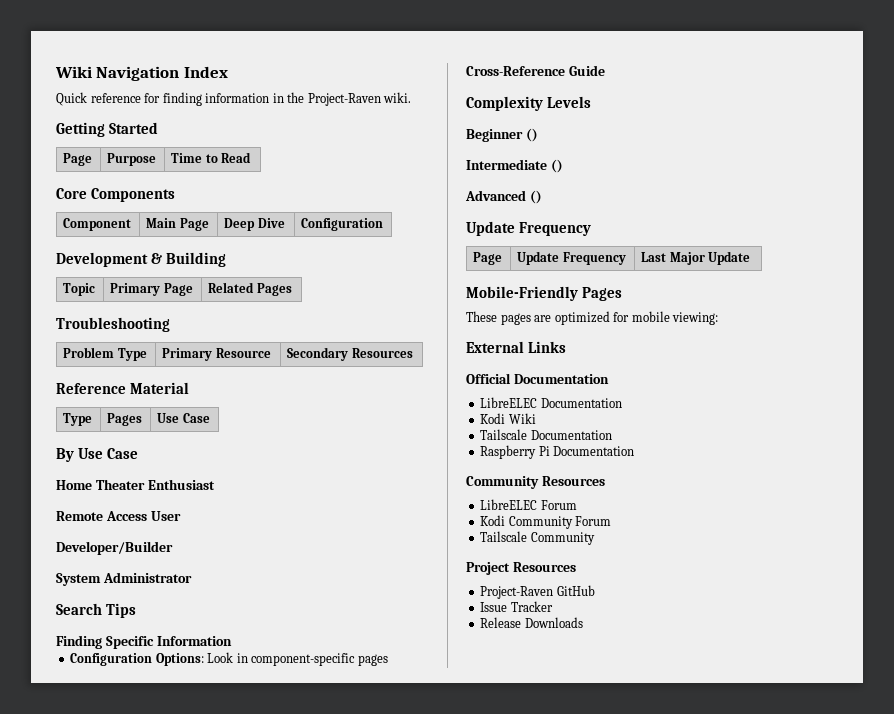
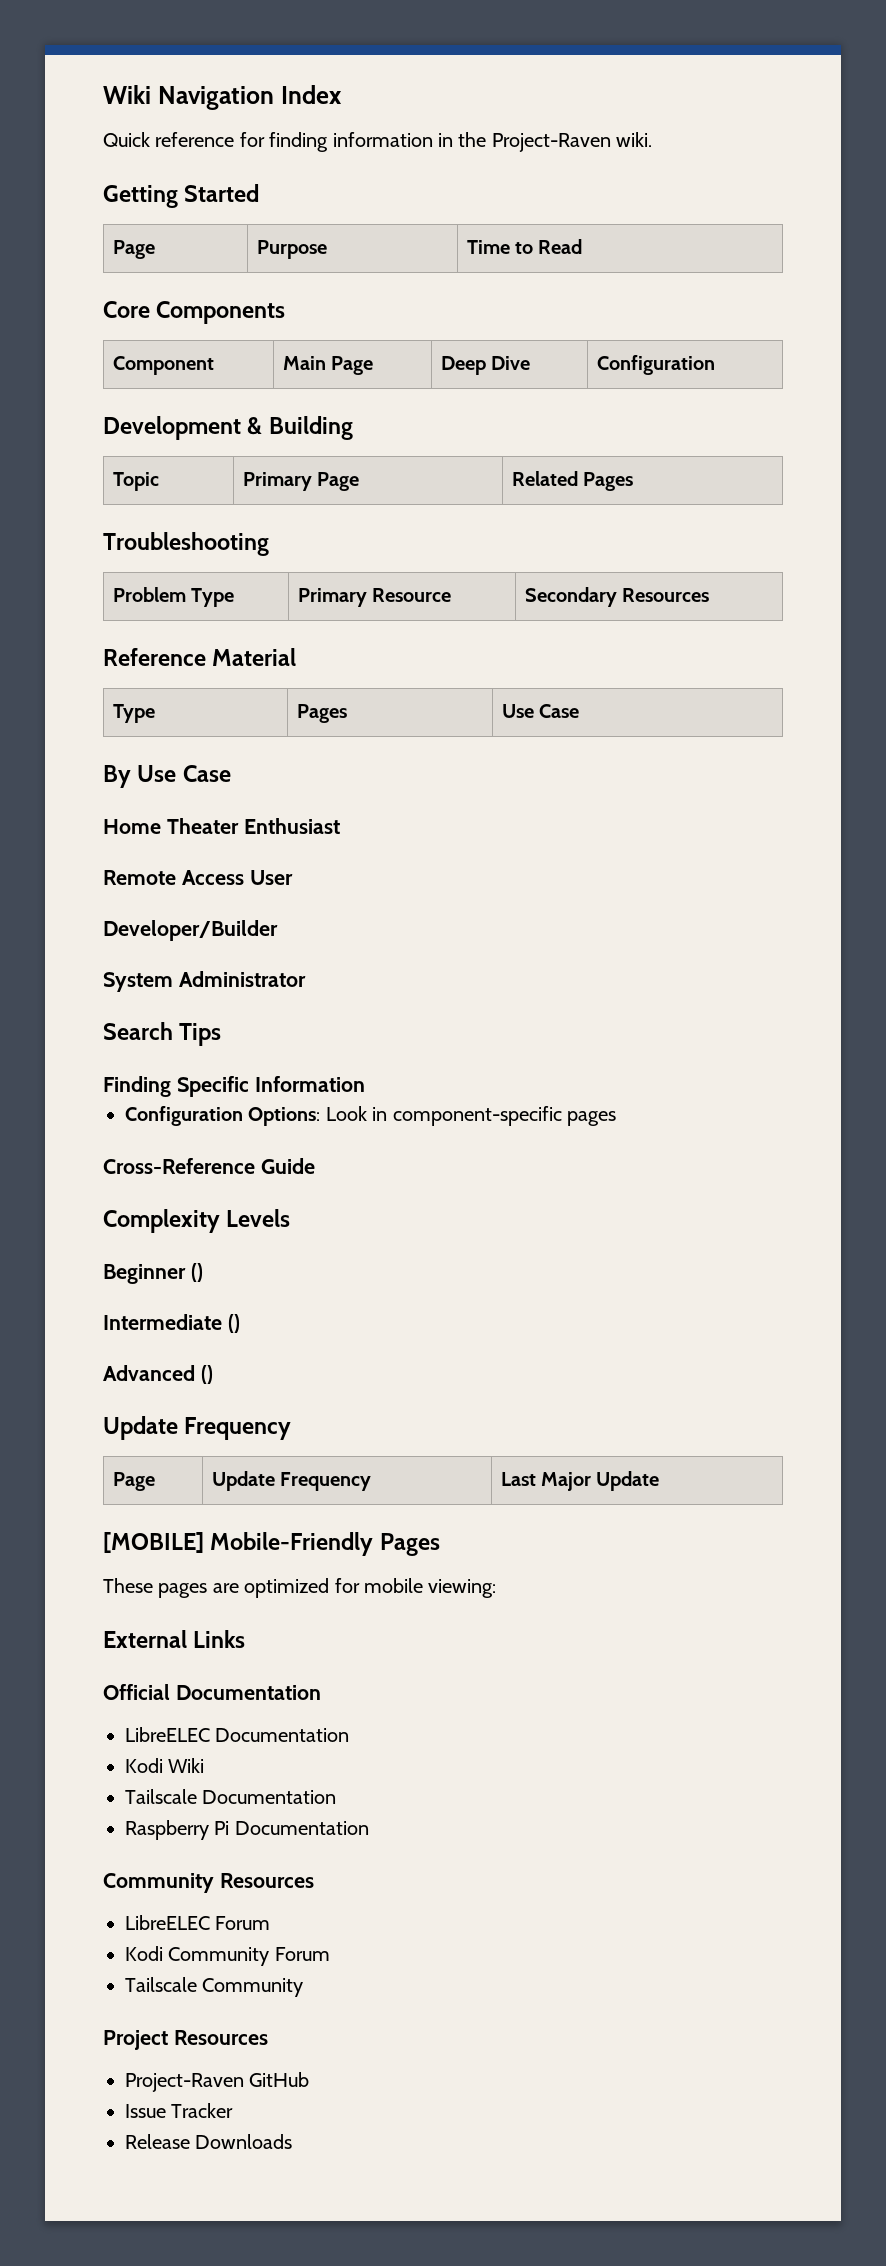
- Mobile-Friendly Pages
+ [MOBILE] Mobile-Friendly Pages

